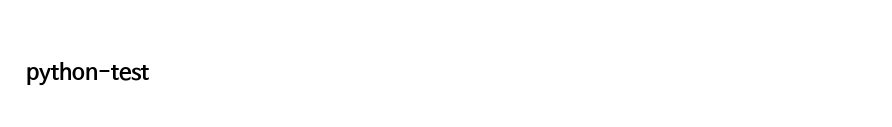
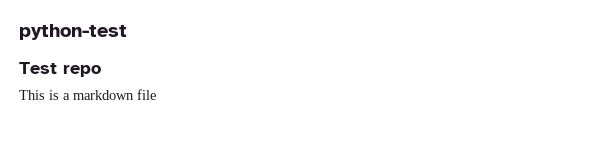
+ Test repo
+ This is a markdown file

